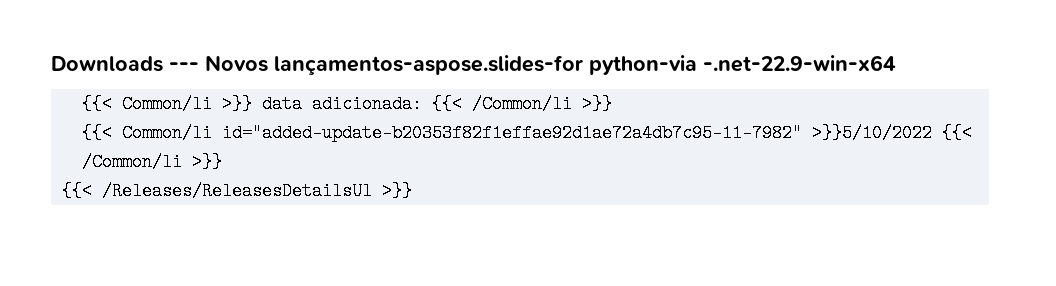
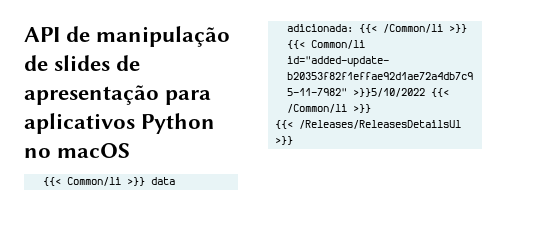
- Downloads --- Novos lançamentos-aspose.slides-for python-via -.net-22.9-win-x64
+ API de manipulação de slides de apresentação para aplicativos Python no macOS

